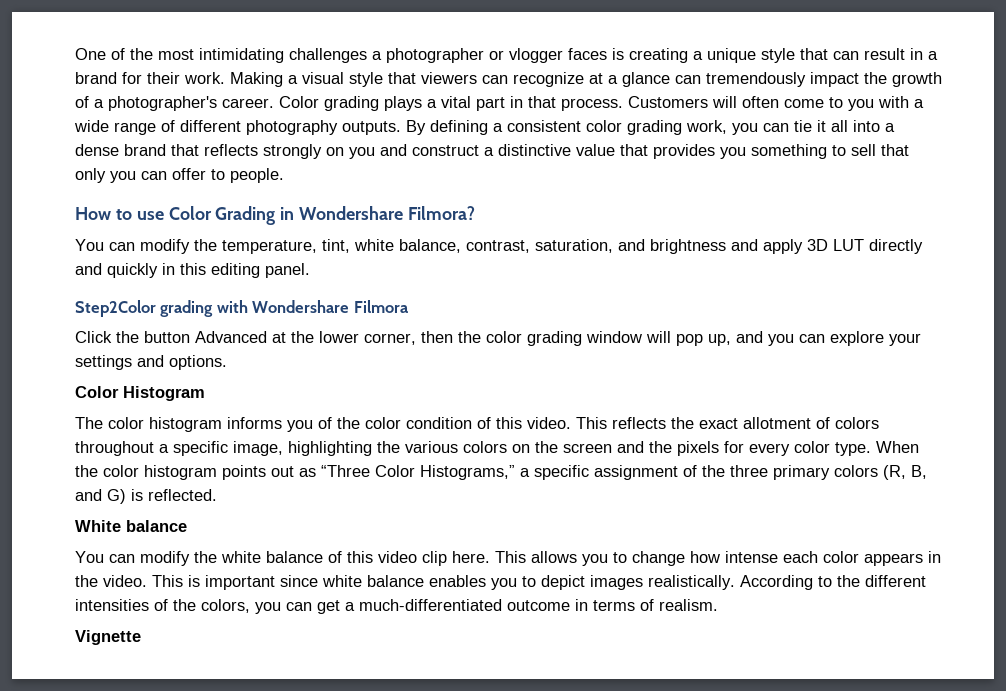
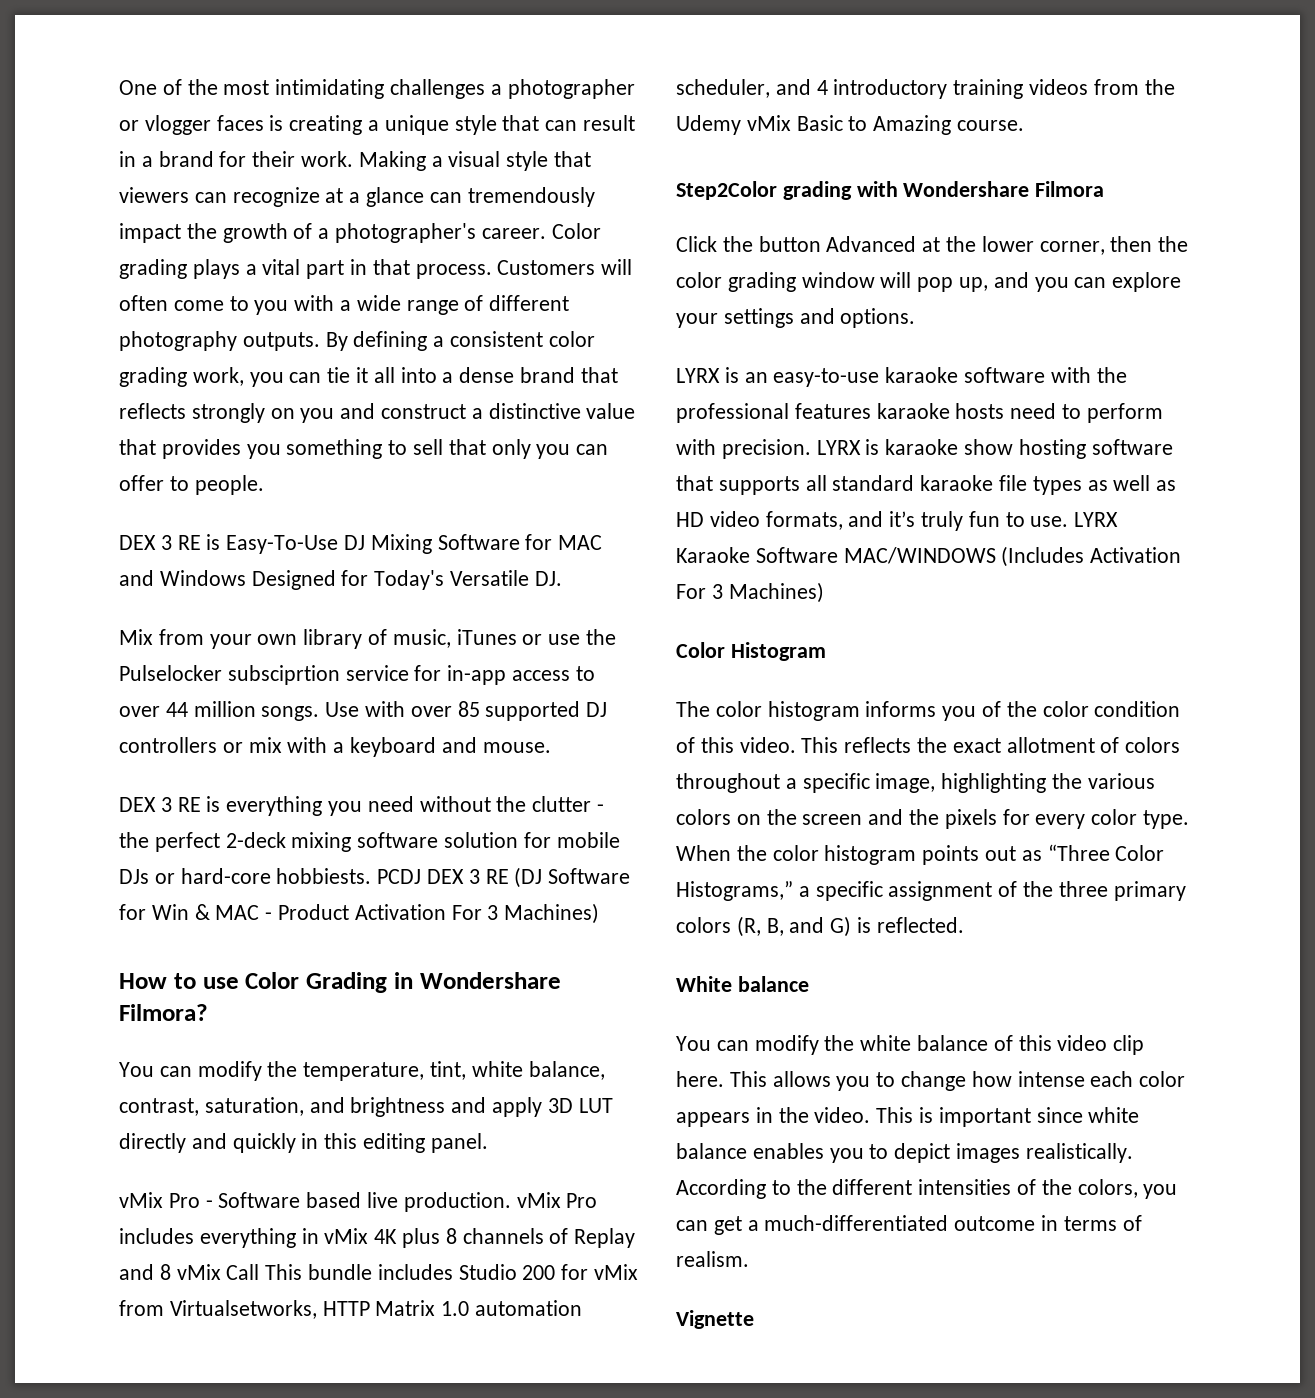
+ DEX 3 RE is Easy-To-Use DJ Mixing Software for MAC and Windows Designed for Today's Versatile DJ.
+ Mix from your own library of music, iTunes or use the Pulselocker subsciprtion service for in-app access to over 44 million songs. Use with over 85 supported DJ controllers or mix with a keyboard and mouse.
+ DEX 3 RE is everything you need without the clutter - the perfect 2-deck mixing software solution for mobile DJs or hard-core hobbiests. PCDJ DEX 3 RE (DJ Software for Win & MAC - Product Activation For 3 Machines)
+ vMix Pro - Software based live production. vMix Pro includes everything in vMix 4K plus 8 channels of Replay and 8 vMix Call This bundle includes Studio 200 for vMix from Virtualsetworks, HTTP Matrix 1.0 automation scheduler, and 4 introductory training videos from the Udemy vMix Basic to Amazing course.
+ LYRX is an easy-to-use karaoke software with the professional features karaoke hosts need to perform with precision. LYRX is karaoke show hosting software that supports all standard karaoke file types as well as HD video formats, and it’s truly fun to use. LYRX Karaoke Software MAC/WINDOWS (Includes Activation For 3 Machines)

